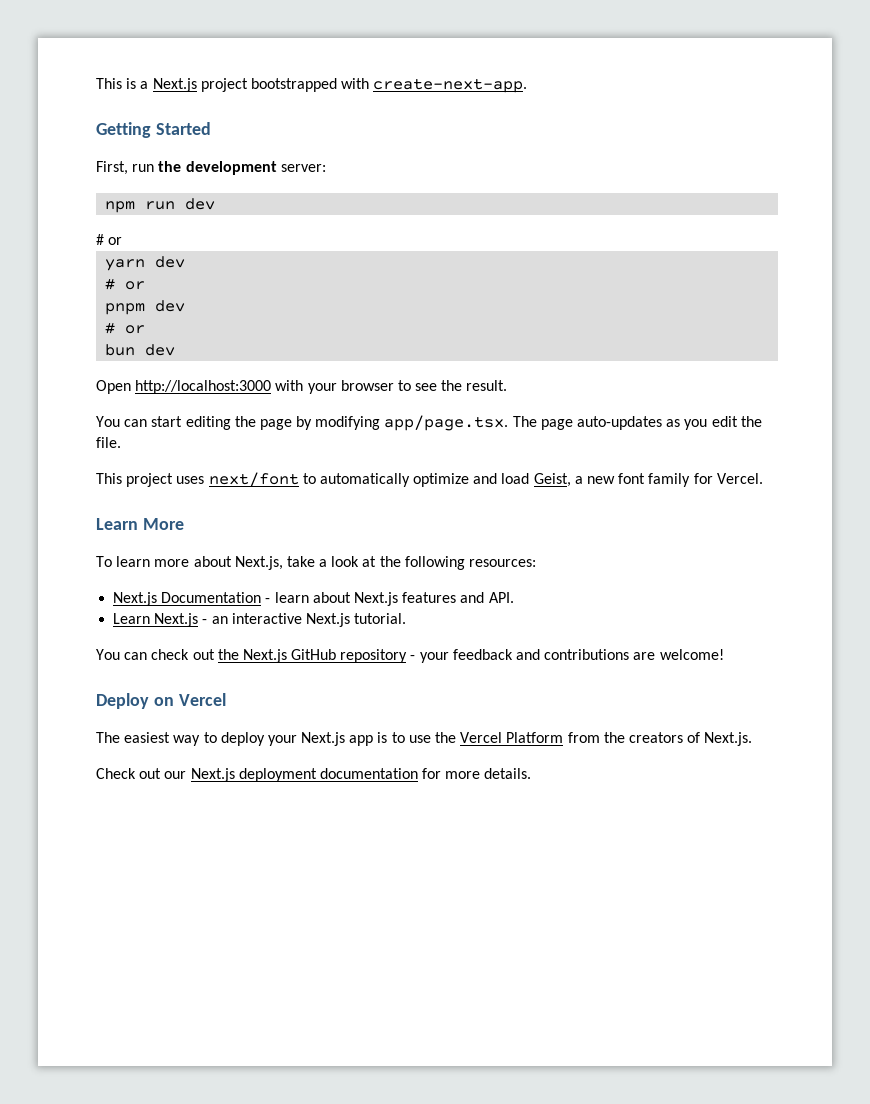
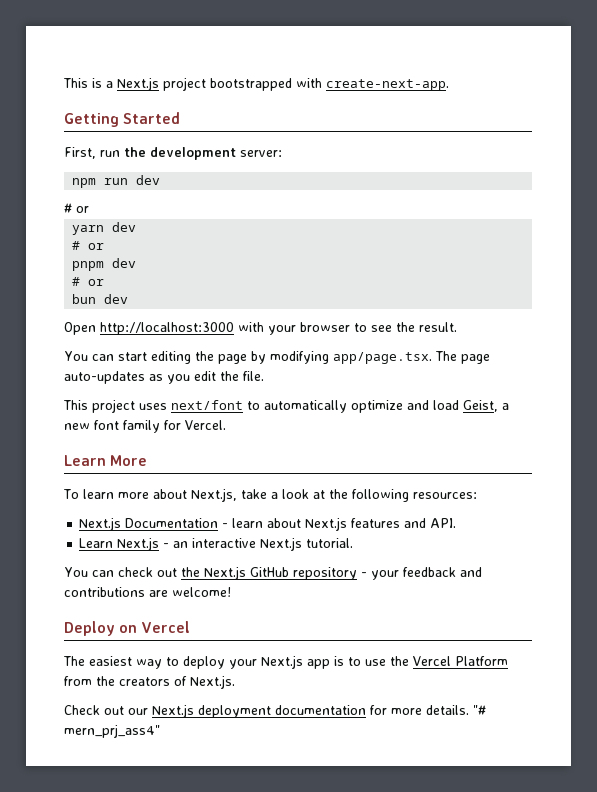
+ "# mern_prj_ass4"

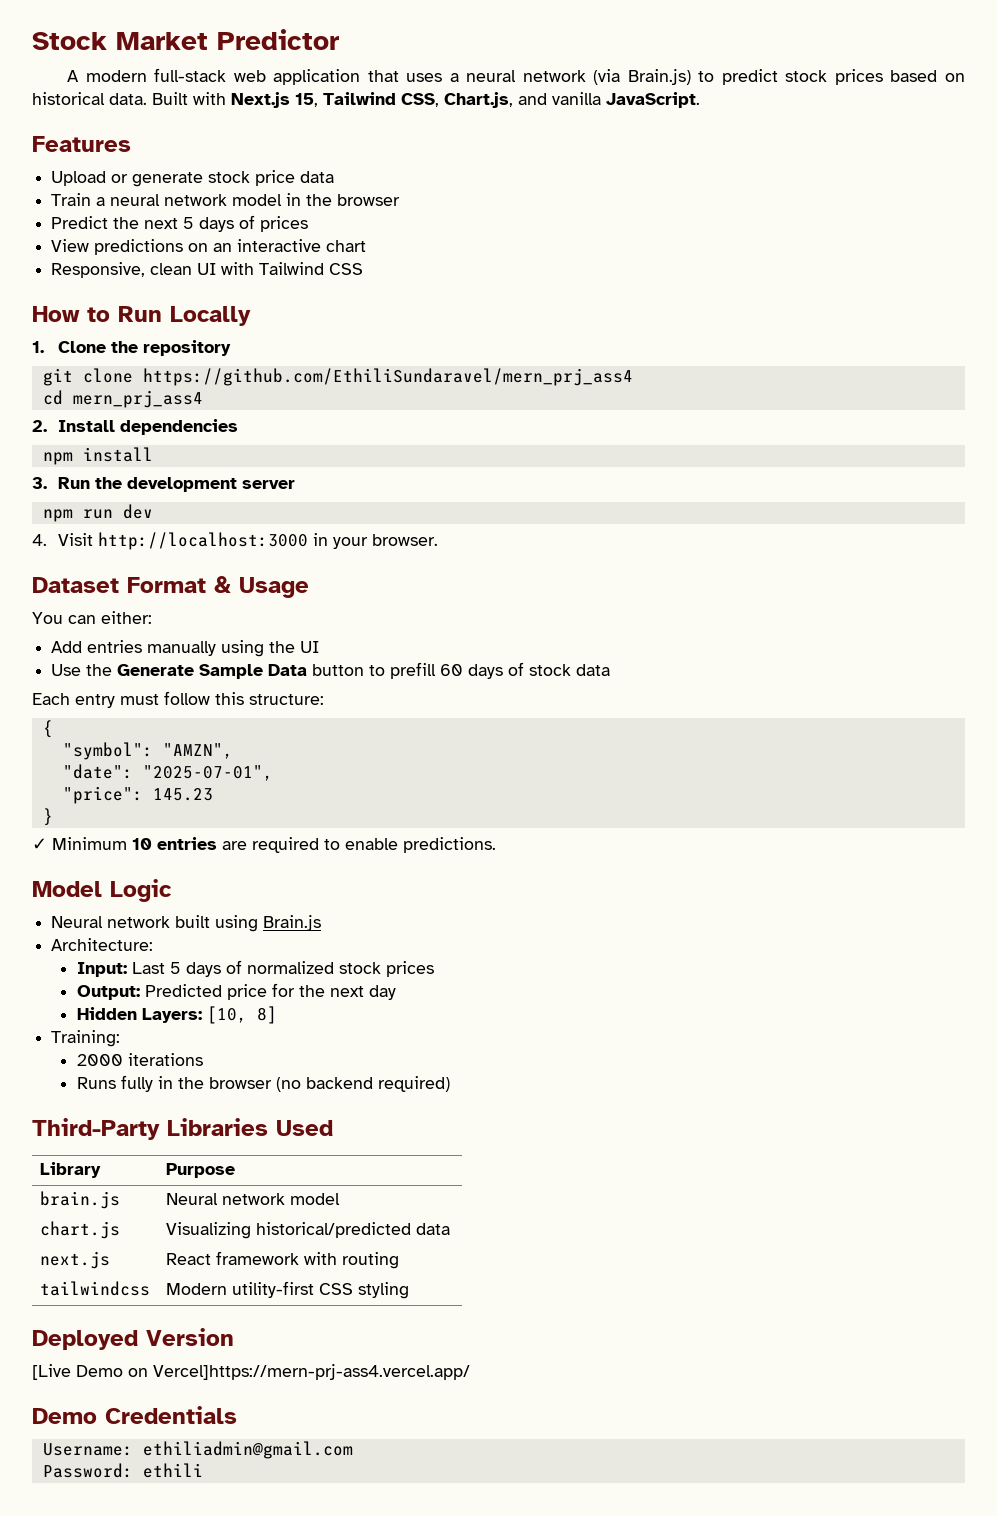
- This is a Next.js project bootstrapped with create-next-app.
- Getting Started
- First, run the development server:
+ Stock Market Predictor
+ A modern full-stack web application that uses a neural network (via Brain.js) to predict stock prices based on historical data. Built with Next.js 15, Tailwind CSS, Chart.js, and vanilla JavaScript.
+ Features
+ Upload or generate stock price data
+ Train a neural network model in the browser
+ Predict the next 5 days of prices
+ View predictions on an interactive chart
+ Responsive, clean UI with Tailwind CSS
+ How to Run Locally
+ 1. Clone the repository
+ git clone https://github.com/EthiliSundaravel/mern_prj_ass4
+ cd mern_prj_ass4
+ 2. Install dependencies
+ npm install
+ 3. Run the development server
  npm run dev
- # or
- yarn dev
- # or
- pnpm dev
- # or
- bun dev
- Open http://localhost:3000 with your browser to see the result.
- You can start editing the page by modifying app/page.tsx. The page auto-updates as you edit the file.
- This project uses next/font to automatically optimize and load Geist, a new font family for Vercel.
- Learn More
- To learn more about Next.js, take a look at the following resources:
- Next.js Documentation - learn about Next.js features and API.
- Learn Next.js - an interactive Next.js tutorial.
- You can check out the Next.js GitHub repository - your feedback and contributions are welcome!
- Deploy on Vercel
- The easiest way to deploy your Next.js app is to use the Vercel Platform from the creators of Next.js.
- Check out our Next.js deployment documentation for more details. "# mern_prj_ass4"
+ 4. Visit http://localhost:3000 in your browser.
+ Dataset Format & Usage
+ You can either:
+ Add entries manually using the UI
+ Use the Generate Sample Data button to prefill 60 days of stock data
+ Each entry must follow this structure:
+ {
+ "symbol": "AMZN",
+ "date": "2025-07-01",
+ "price": 145.23
+ }
+ ✓ Minimum 10 entries are required to enable predictions.
+ Model Logic
+ Neural network built using Brain.js
+ Architecture:
+ Input: Last 5 days of normalized stock prices
+ Output: Predicted price for the next day
+ Hidden Layers: [10, 8]
+ Training:
+ 2000 iterations
+ Runs fully in the browser (no backend required)
+ Third-Party Libraries Used
+ Library | Purpose
+ brain.js | Neural network model
+ chart.js | Visualizing historical/predicted data
+ next.js | React framework with routing
+ tailwindcss | Modern utility-first CSS styling
+ Deployed Version
+ [Live Demo on Vercel]https://mern-prj-ass4.vercel.app/
+ Demo Credentials
+ Username: ethiliadmin@gmail.com
+ Password: ethili

